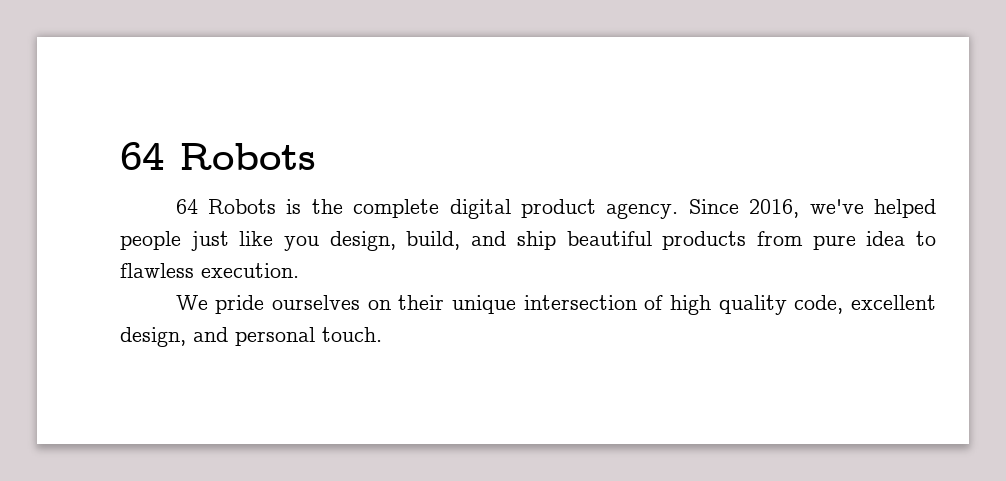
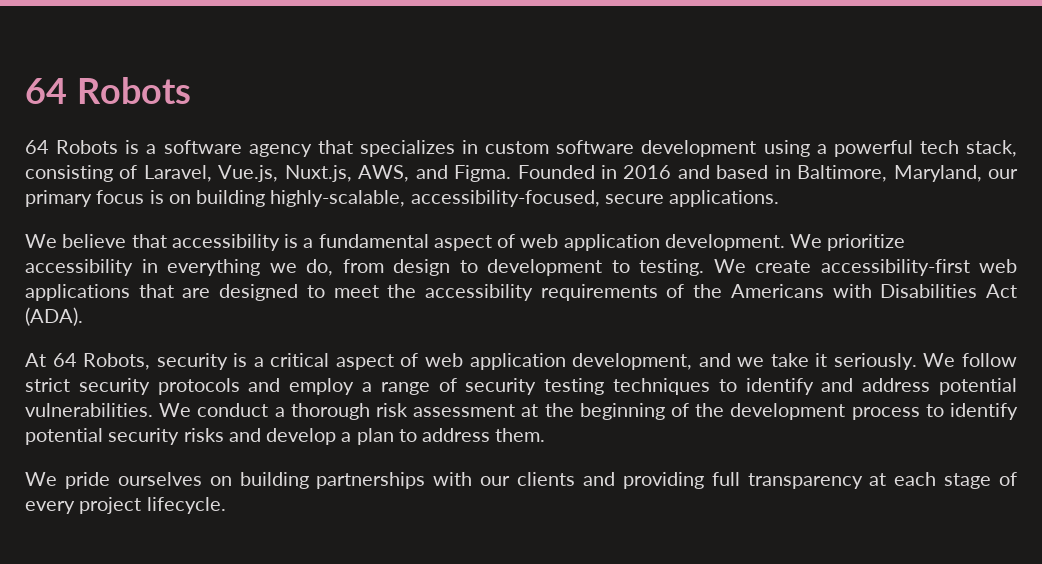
- 64 Robots is the complete digital product agency. Since 2016, we've helped people just like you design, build, and ship beautiful products from pure idea to flawless execution.
- We pride ourselves on their unique intersection of high quality code, excellent design, and personal touch.
+ 64 Robots is a software agency that specializes in custom software development using a powerful tech stack, consisting of Laravel, Vue.js, Nuxt.js, AWS, and Figma. Founded in 2016 and based in Baltimore, Maryland, our primary focus is on building highly-scalable, accessibility-focused, secure applications.
+ We believe that accessibility is a fundamental aspect of web application development. We prioritize accessibility in everything we do, from design to development to testing. We create accessibility-first web applications that are designed to meet the accessibility requirements of the Americans with Disabilities Act (ADA).
+ At 64 Robots, security is a critical aspect of web application development, and we take it seriously. We follow strict security protocols and employ a range of security testing techniques to identify and address potential vulnerabilities. We conduct a thorough risk assessment at the beginning of the development process to identify potential security risks and develop a plan to address them.
+ We pride ourselves on building partnerships with our clients and providing full transparency at each stage of every project lifecycle.

